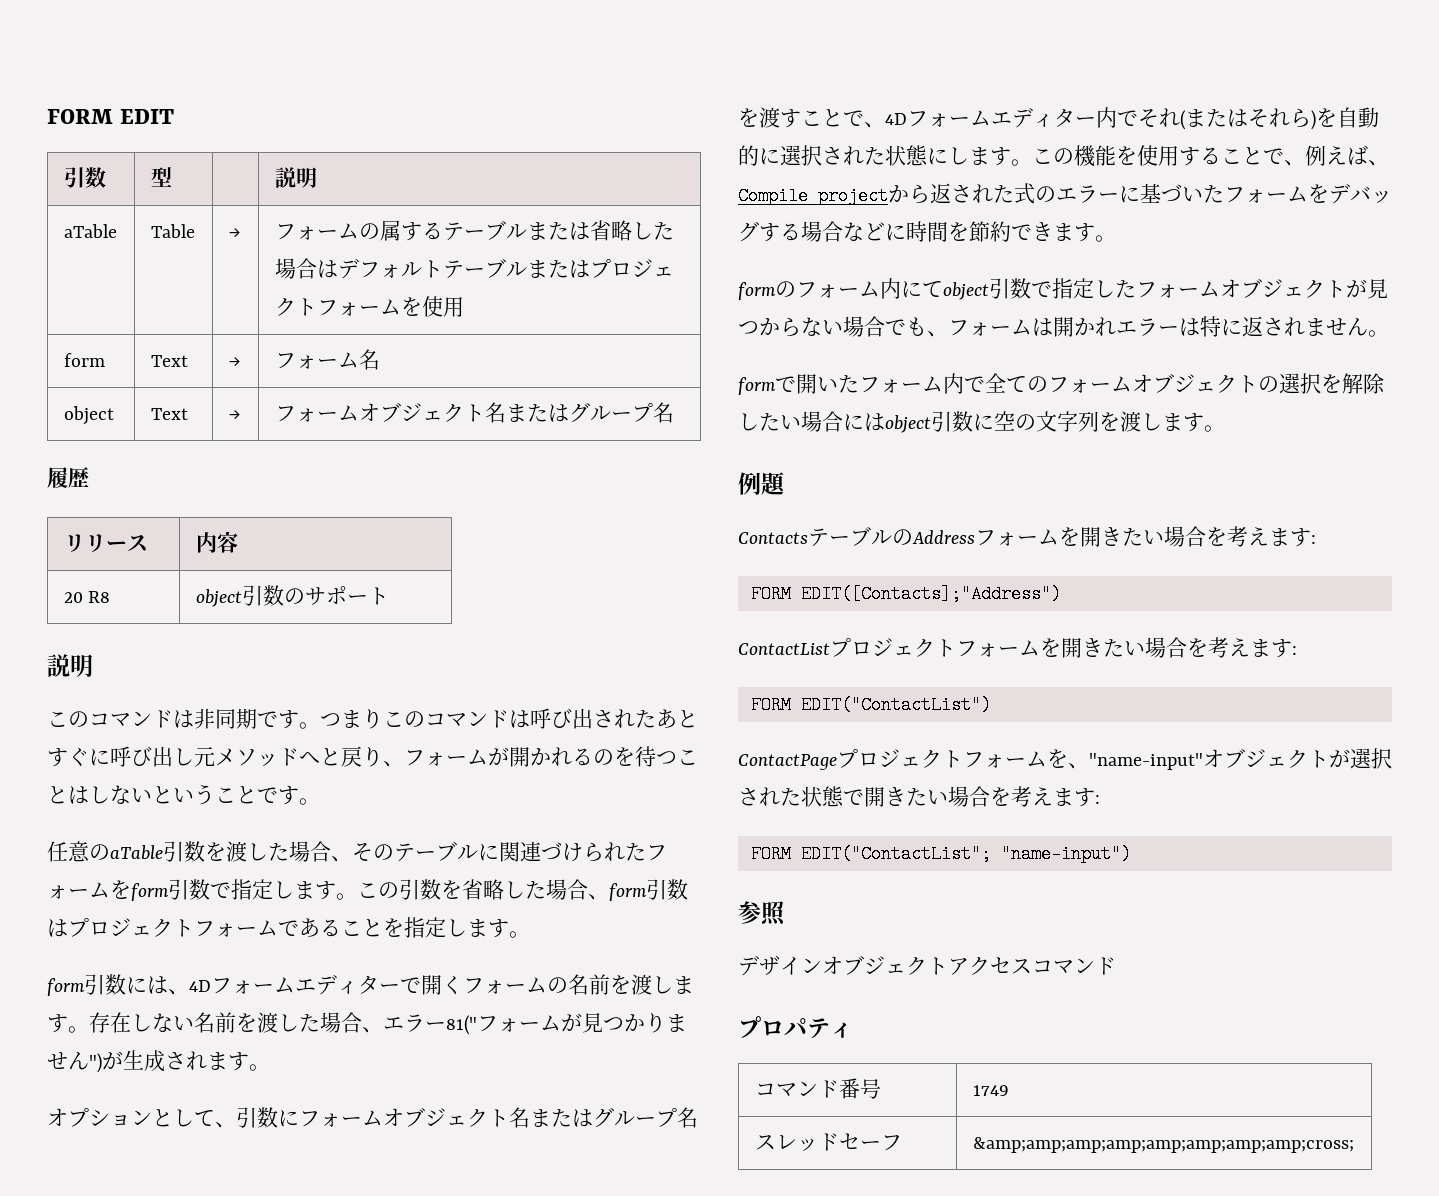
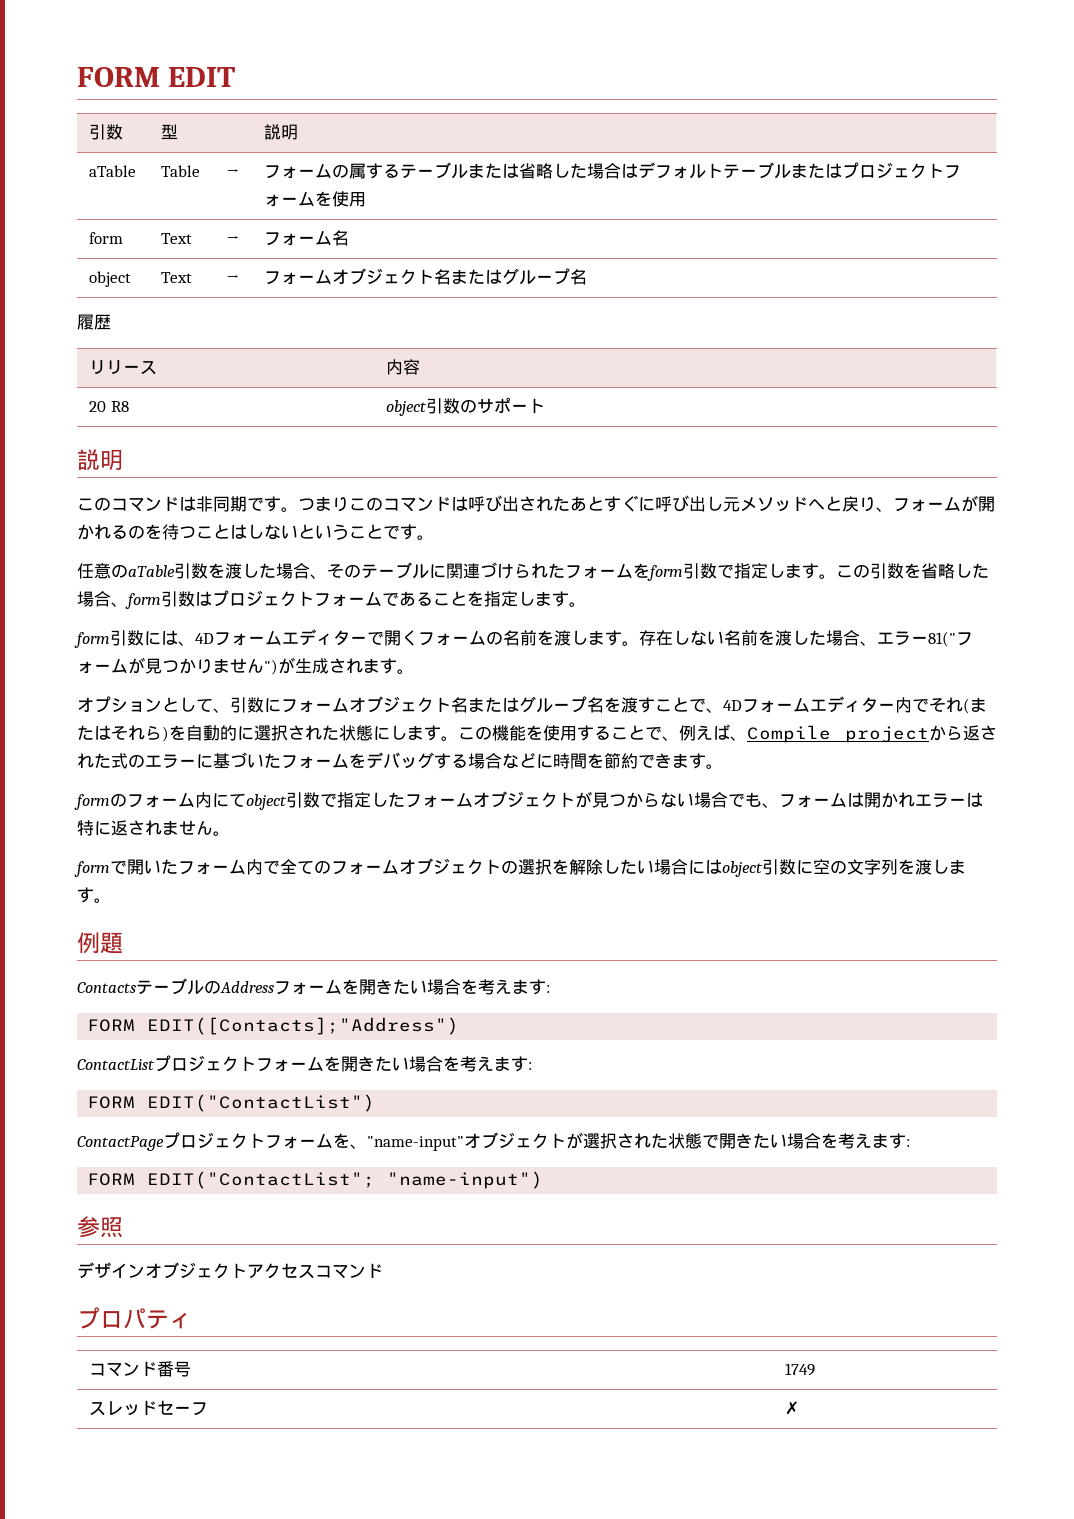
- スレッドセーフ | &amp;amp;amp;amp;amp;amp;amp;amp;cross;
+ スレッドセーフ | ✗

